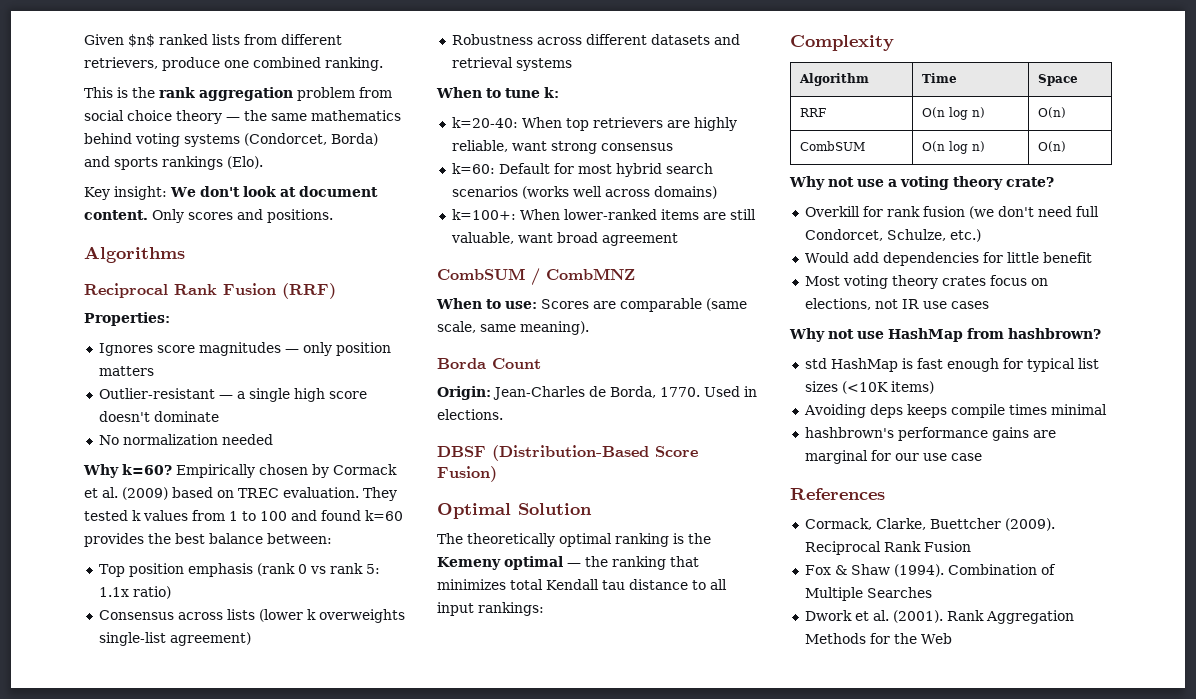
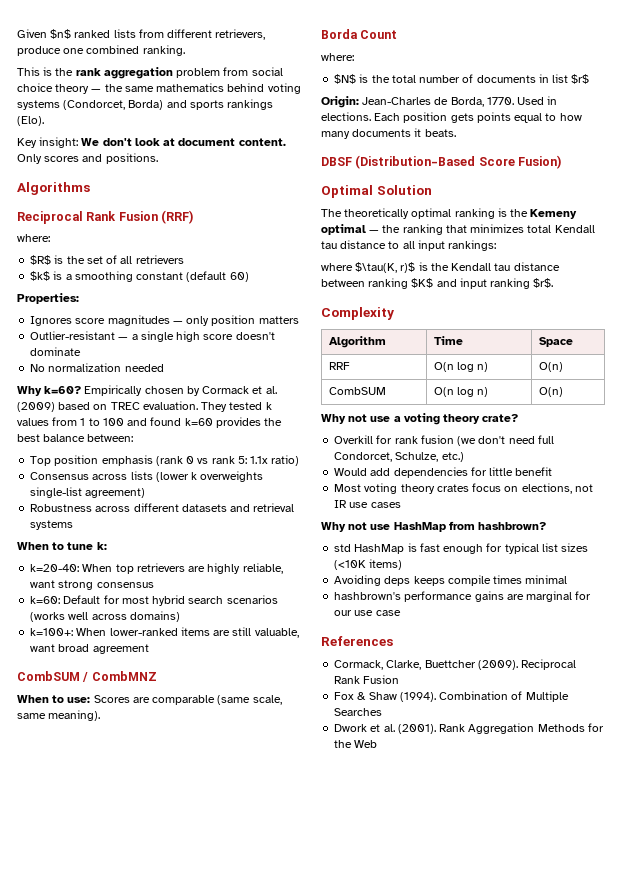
  Reciprocal Rank Fusion (RRF)
+ where:
+ $R$ is the set of all retrievers
+ $k$ is a smoothing constant (default 60)
  Borda Count
+ where:
+ $N$ is the total number of documents in list $r$
+ Each position gets points equal to how many documents it beats.
+ where $\tau(K, r)$ is the Kendall tau distance between ranking $K$ and input ranking $r$.

